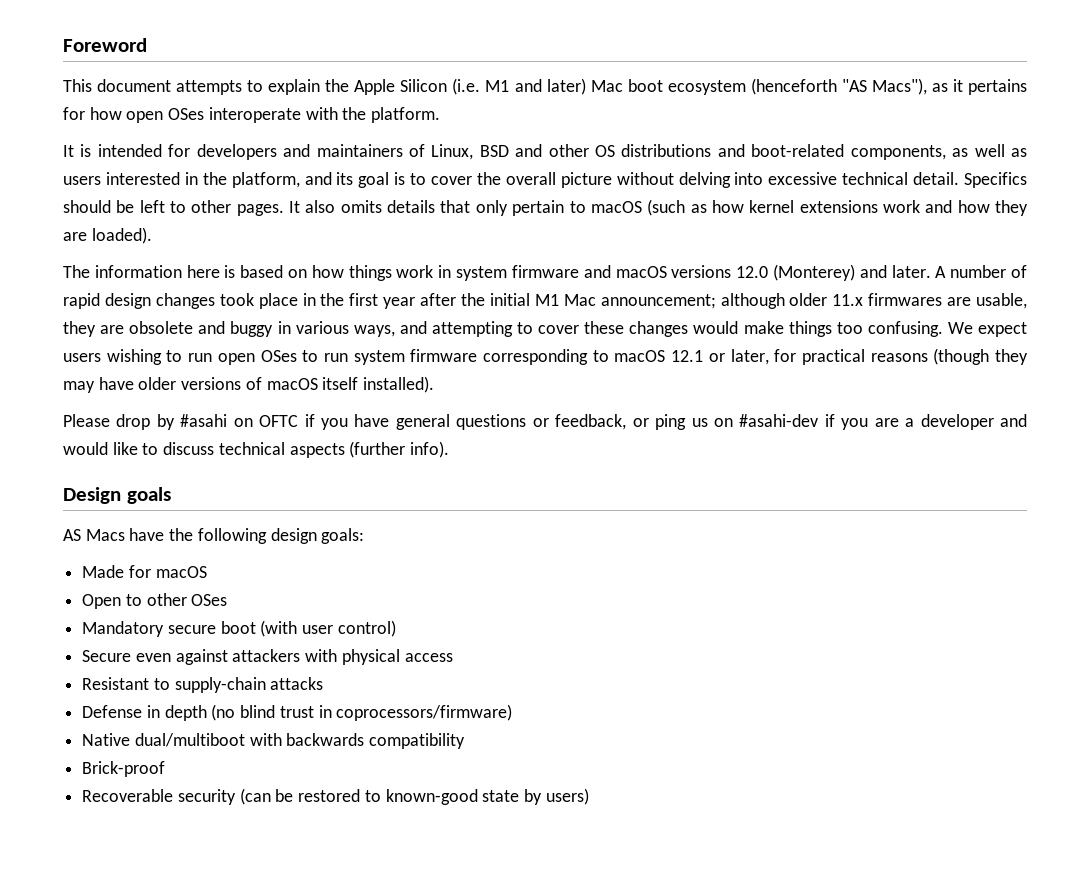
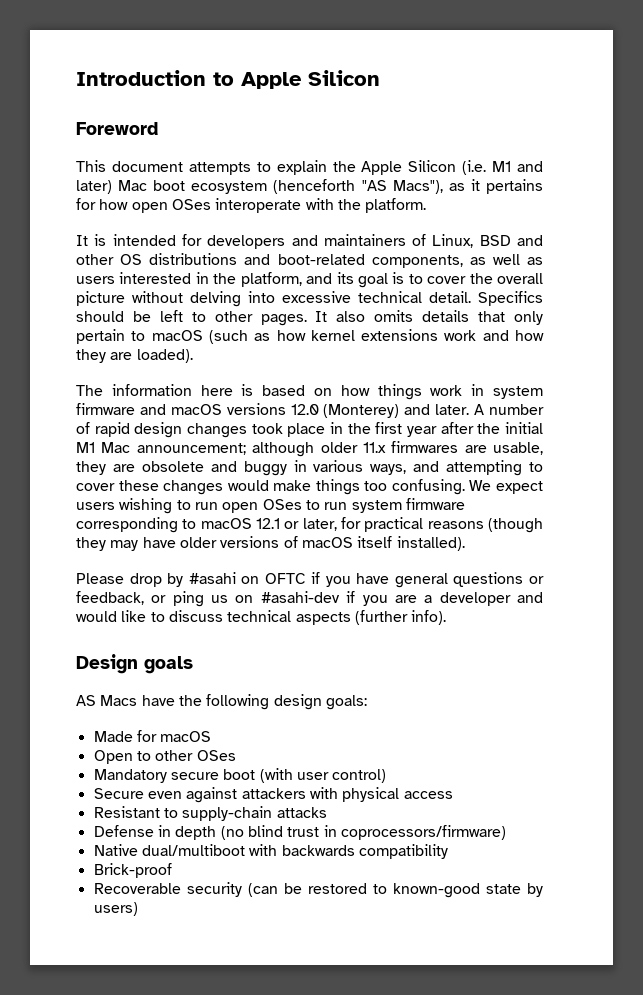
+ Introduction to Apple Silicon

